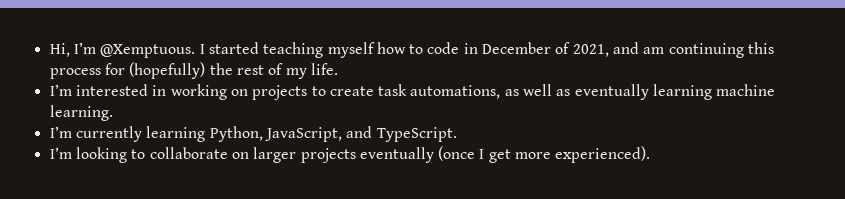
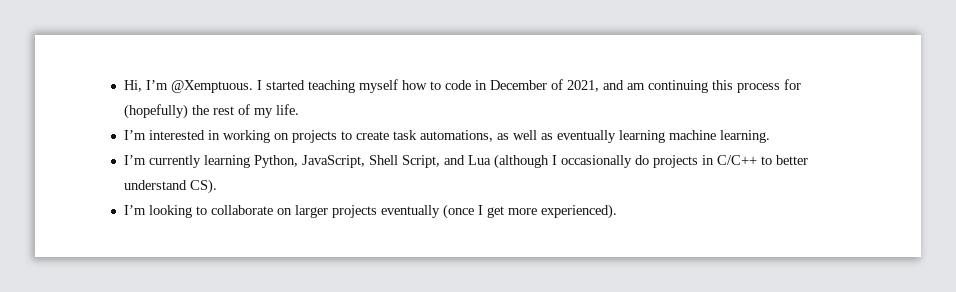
- I’m currently learning Python, JavaScript, and TypeScript.
+ I’m currently learning Python, JavaScript, Shell Script, and Lua (although I occasionally do projects in C/C++ to better understand CS).

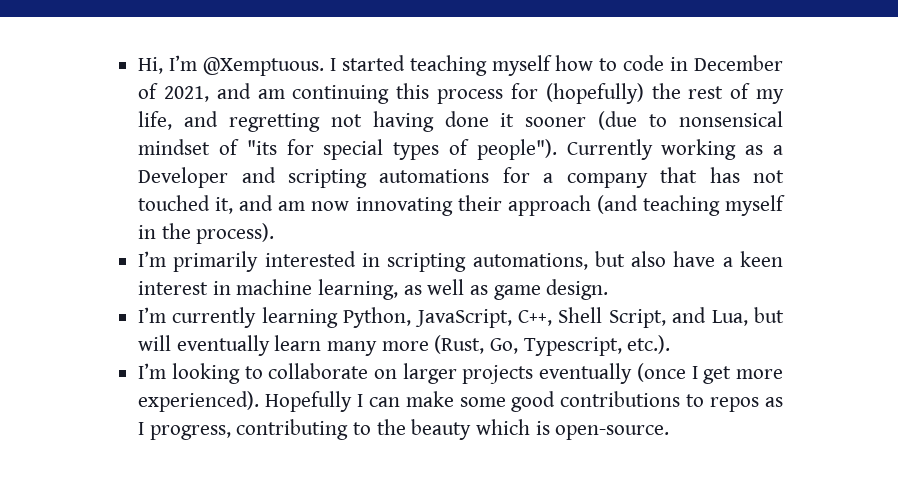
- I started teaching myself how to code in December of 2021, and am continuing this process for (hopefully) the rest of my life.
- I’m interested in working on projects to create task automations, as well as eventually learning machine learning.
+ I started teaching myself how to code in December of 2021, and am continuing this process for (hopefully) the rest of my life, and regretting not having done it sooner (due to nonsensical mindset of "its for special types of people"). Currently working as a Developer and scripting automations for a company that has not touched it, and am now innovating their approach (and teaching myself in the process).
+ I’m primarily interested in scripting automations, but also have a keen interest in machine learning, as well as game design.
- I’m currently learning Python, JavaScript, Shell Script, and Lua (although I occasionally do projects in C/C++ to better understand CS).
+ I’m currently learning Python, JavaScript, C++, Shell Script, and Lua, but will eventually learn many more (Rust, Go, Typescript, etc.).
+ Hopefully I can make some good contributions to repos as I progress, contributing to the beauty which is open-source.

